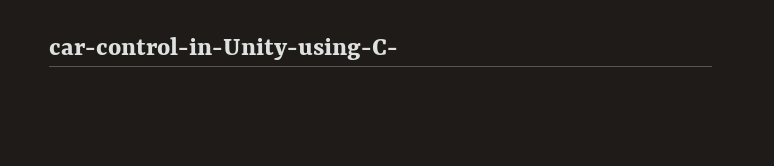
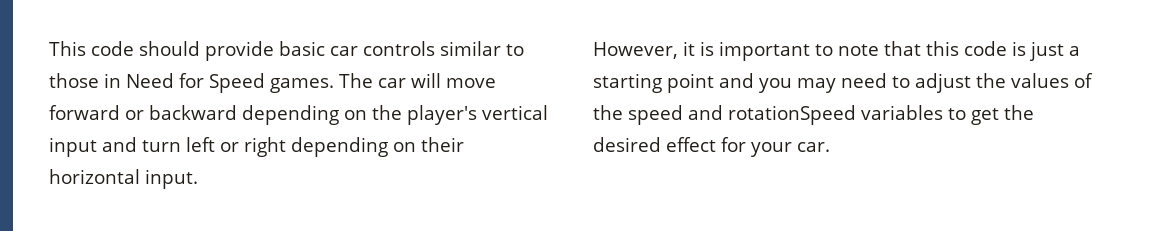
- car-control-in-Unity-using-C-
+ This code should provide basic car controls similar to those in Need for Speed games. The car will move forward or backward depending on the player's vertical input and turn left or right depending on their horizontal input.
+ However, it is important to note that this code is just a starting point and you may need to adjust the values of the speed and rotationSpeed variables to get the desired effect for your car.

